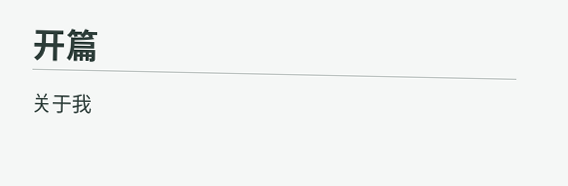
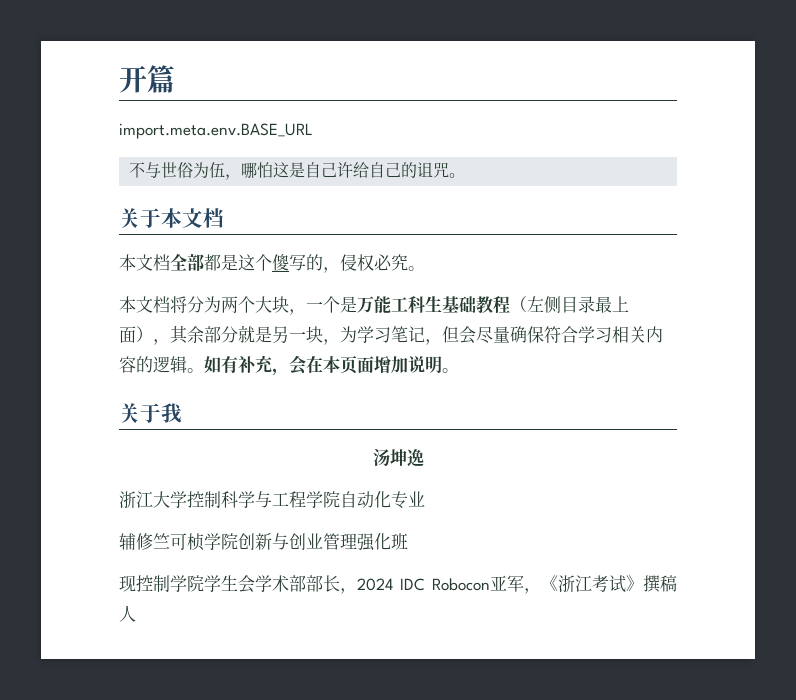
+ import.meta.env.BASE_URL
+ 不与世俗为伍，哪怕这是自己许给自己的诅咒。
+ 关于本文档
+ 本文档全部都是这个傻写的，侵权必究。
+ 本文档将分为两个大块，一个是万能工科生基础教程（左侧目录最上面），其余部分就是另一块，为学习笔记，但会尽量确保符合学习相关内容的逻辑。如有补充，会在本页面增加说明。
  关于我
+ 汤坤逸
+ 浙江大学控制科学与工程学院自动化专业
+ 辅修竺可桢学院创新与创业管理强化班
+ 现控制学院学生会学术部部长，2024 IDC Robocon亚军，《浙江考试》撰稿人

